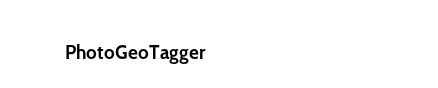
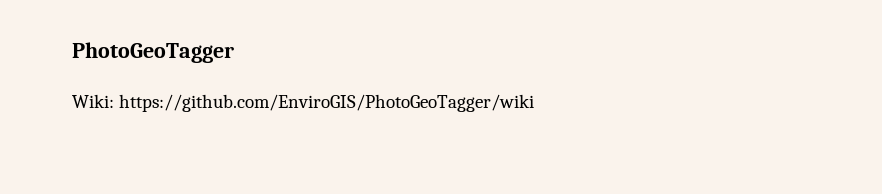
+ Wiki: https://github.com/EnviroGIS/PhotoGeoTagger/wiki

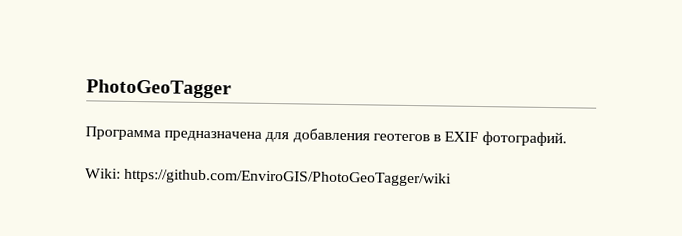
+ Программа предназначена для добавления геотегов в EXIF фотографий.

